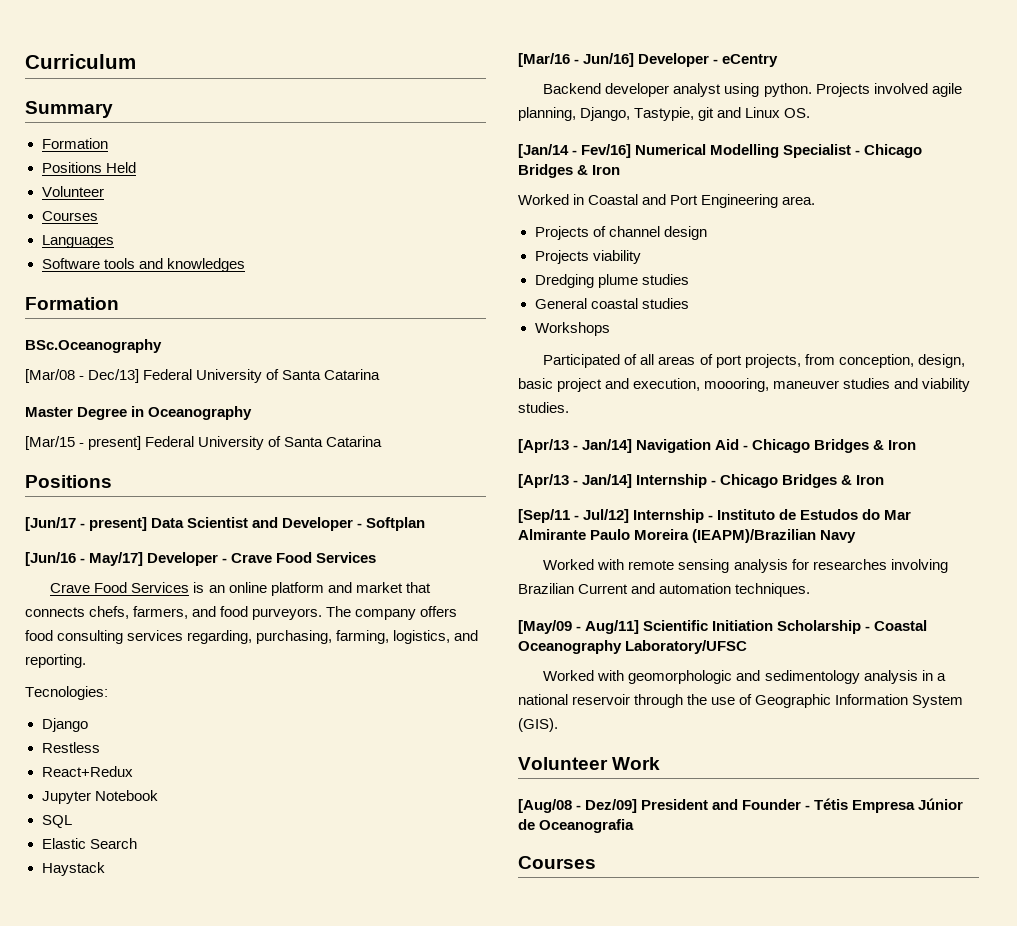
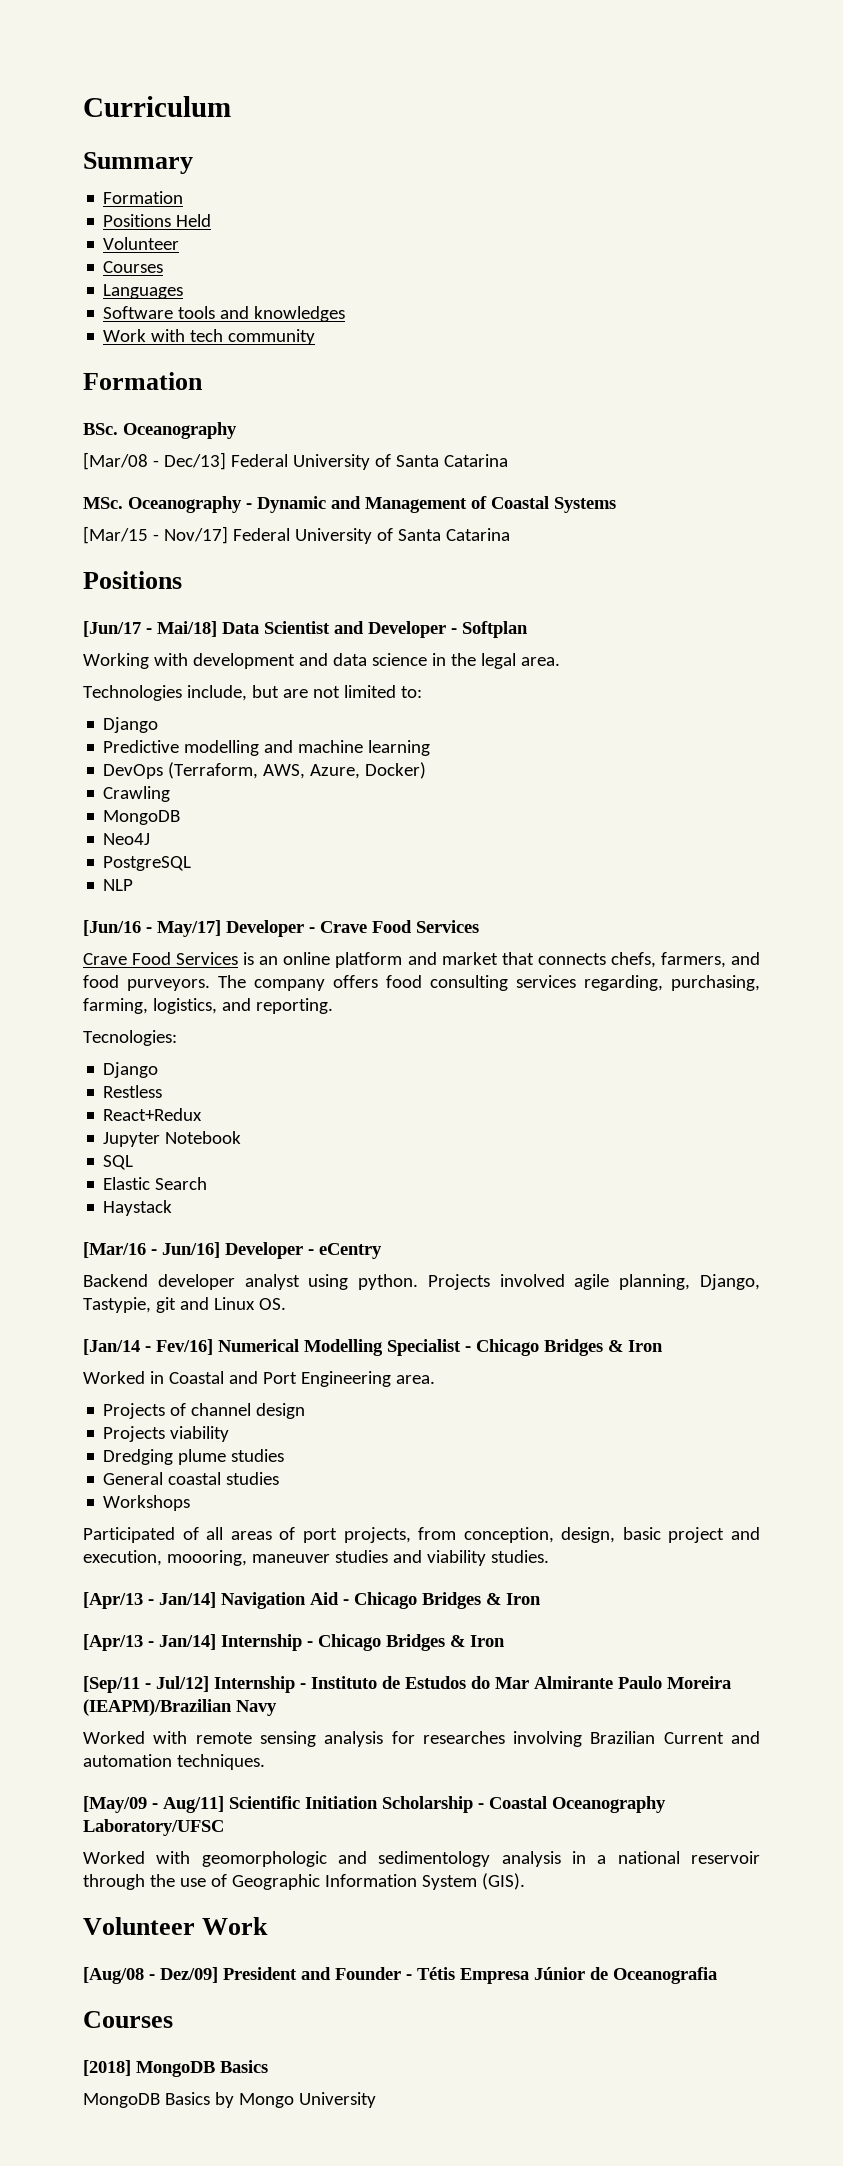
  Software tools and knowledges
+ Work with tech community
  Formation
- BSc.Oceanography
+ BSc. Oceanography
- Master Degree in Oceanography
+ MSc. Oceanography - Dynamic and Management of Coastal Systems
- [Mar/15 - present] Federal University of Santa Catarina
+ [Mar/15 - Nov/17] Federal University of Santa Catarina
- [Jun/17 - present] Data Scientist and Developer - Softplan
+ [Jun/17 - Mai/18] Data Scientist and Developer - Softplan
+ Working with development and data science in the legal area.
+ Technologies include, but are not limited to:
+ Django
+ Predictive modelling and machine learning
+ DevOps (Terraform, AWS, Azure, Docker)
+ Crawling
+ MongoDB
+ Neo4J
+ PostgreSQL
+ NLP
+ [2018] MongoDB Basics
+ MongoDB Basics by Mongo University

